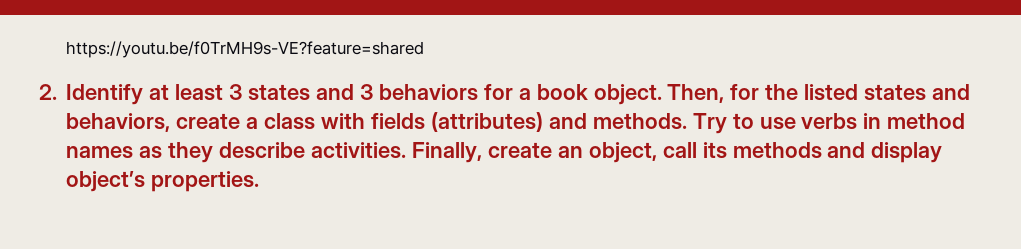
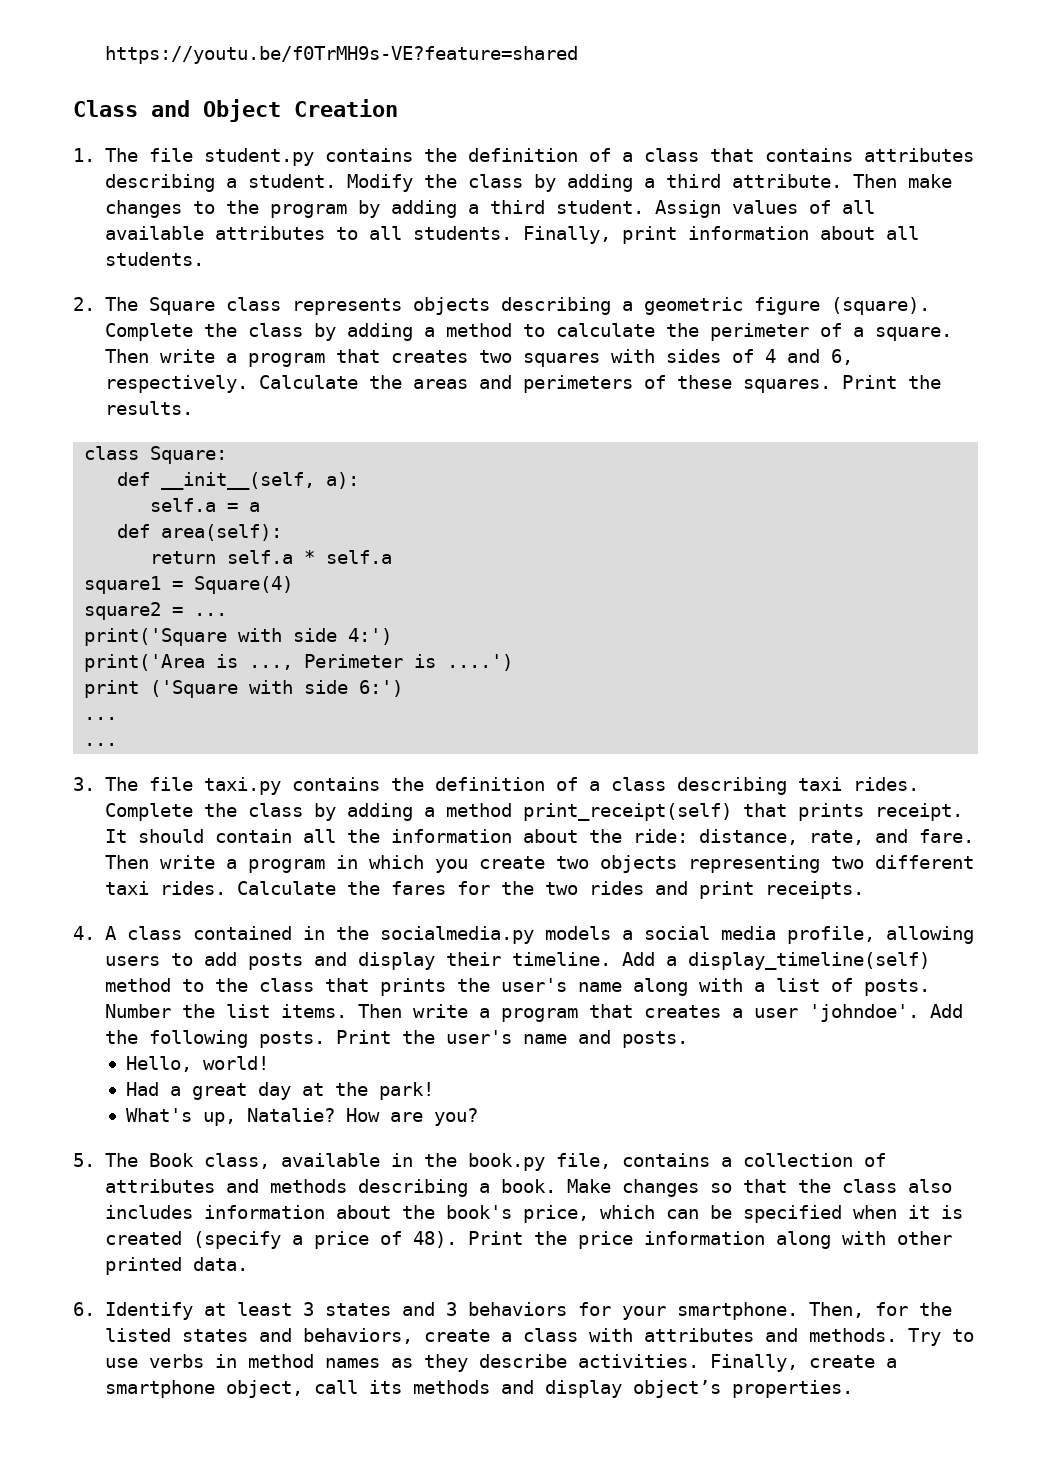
- 2. Identify at least 3 states and 3 behaviors for a book object.
+ Class and Object Creation
+ 1. The file student.py contains the definition of a class that contains attributes describing a student. Modify the class by adding a third attribute. Then make changes to the program by adding a third student. Assign values of all available attributes to all students. Finally, print information about all students.
+ 2. The Square class represents objects describing a geometric figure (square). Complete the class by adding a method to calculate the perimeter of a square. Then write a program that creates two squares with sides of 4 and 6, respectively. Calculate the areas and perimeters of these squares. Print the results.
+ class Square:
+ def __init__(self, a):
+ self.a = a
+ def area(self):
+ return self.a * self.a
+ square1 = Square(4)
+ square2 = ...
+ print('Square with side 4:')
+ print('Area is ..., Perimeter is ....')
+ print ('Square with side 6:')
+ ...
+ ...
+ 3. The file taxi.py contains the definition of a class describing taxi rides. Complete the class by adding a method print_receipt(self) that prints receipt. It should contain all the information about the ride: distance, rate, and fare. Then write a program in which you create two objects representing two different taxi rides. Calculate the fares for the two rides and print receipts.
+ 4. A class contained in the socialmedia.py models a social media profile, allowing users to add posts and display their timeline. Add a display_timeline(self) method to the class that prints the user's name along with a list of posts. Number the list items. Then write a program that creates a user 'johndoe'. Add the following posts. Print the user's name and posts.
+ Hello, world!
+ Had a great day at the park!
+ What's up, Natalie? How are you?
+ 5. The Book class, available in the book.py file, contains a collection of attributes and methods describing a book. Make changes so that the class also includes information about the book's price, which can be specified when it is created (specify a price of 48). Print the price information along with other printed data.
+ 6. Identify at least 3 states and 3 behaviors for your smartphone.
- Then, for the listed states and behaviors, create a class with fields (attributes) and methods.
+ Then, for the listed states and behaviors, create a class with attributes and methods.
- Finally, create an object, call its methods and display object’s properties.
+ Finally, create a smartphone object, call its methods and display object’s properties.

